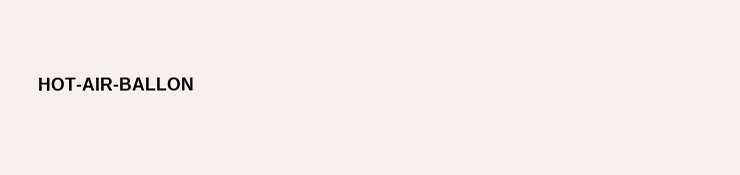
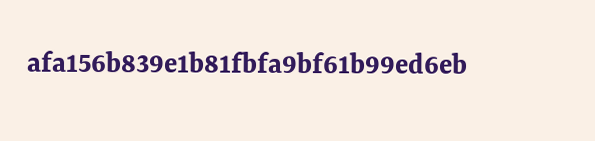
- HOT-AIR-BALLON
+ afa156b839e1b81fbfa9bf61b99ed6eb

